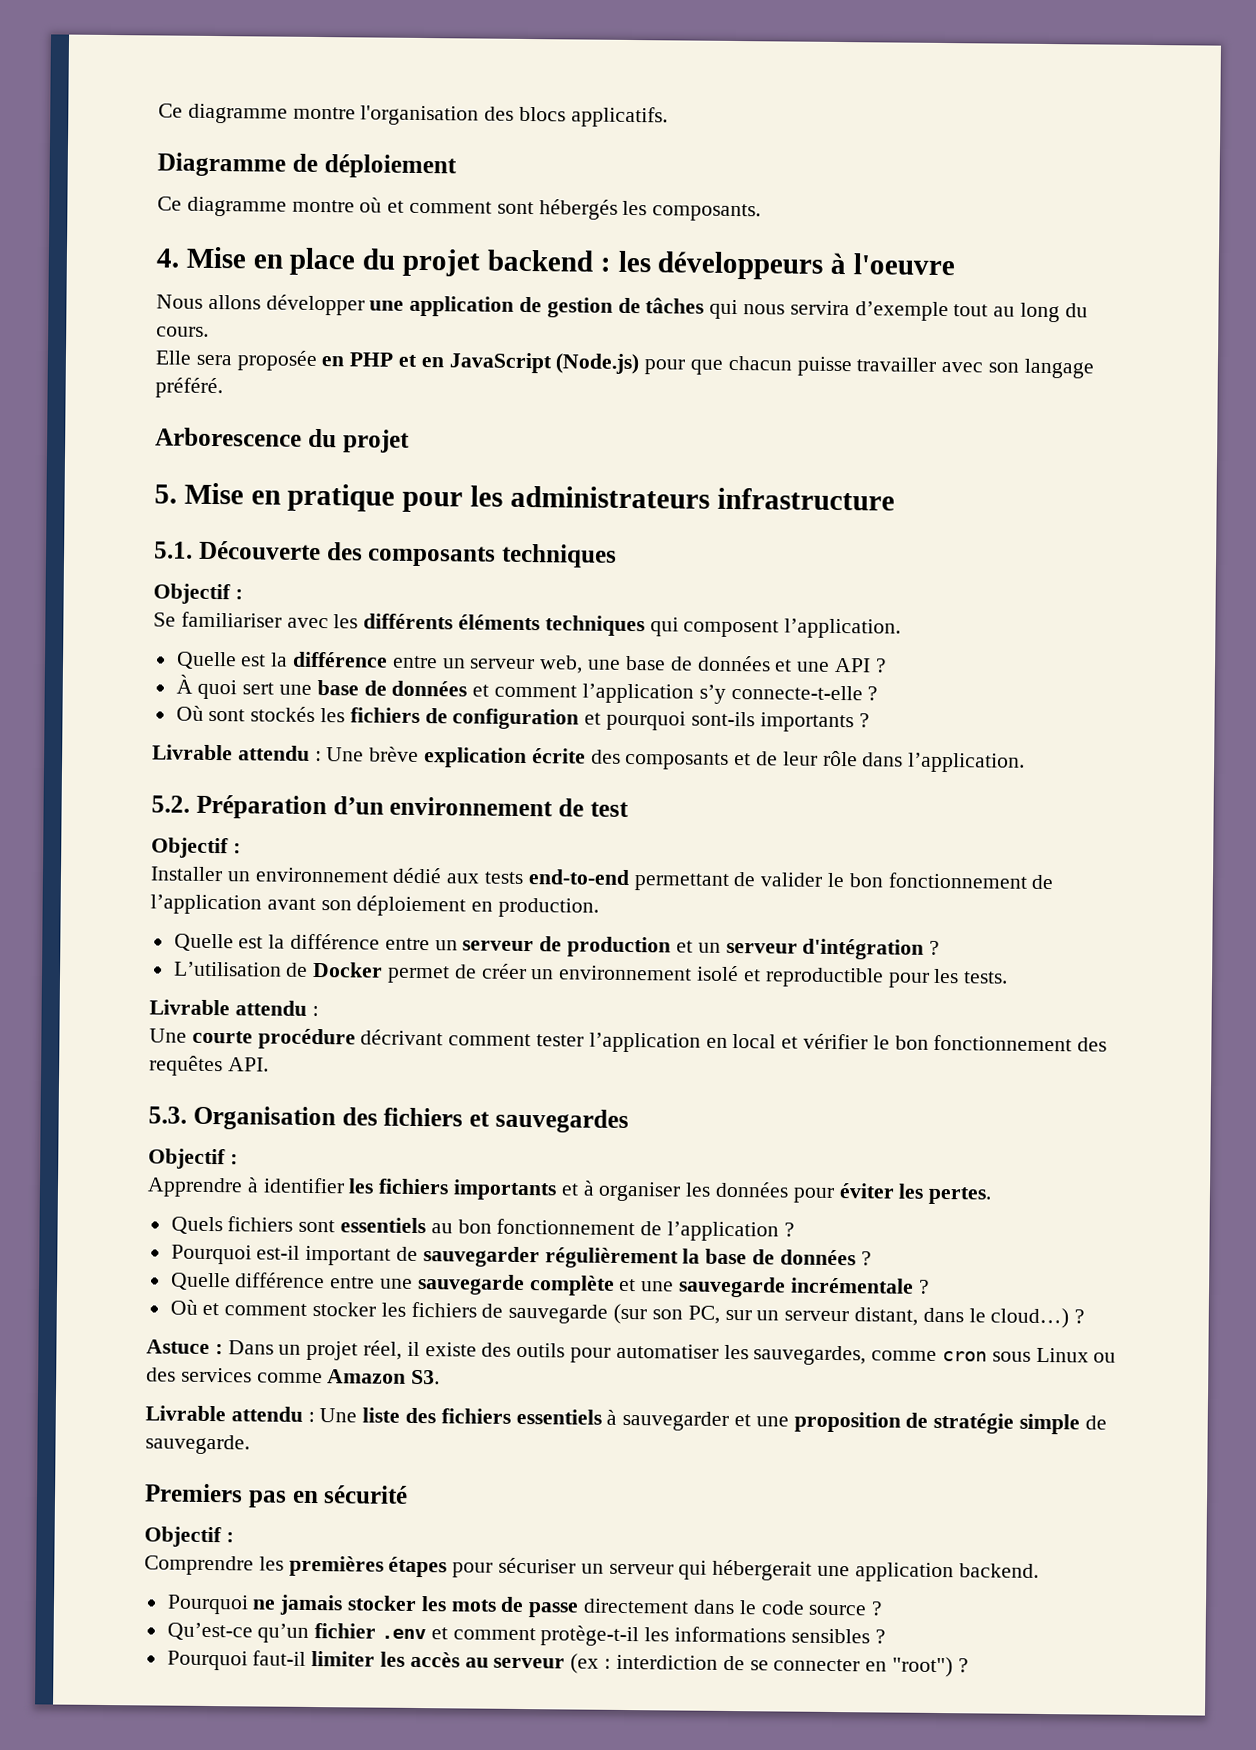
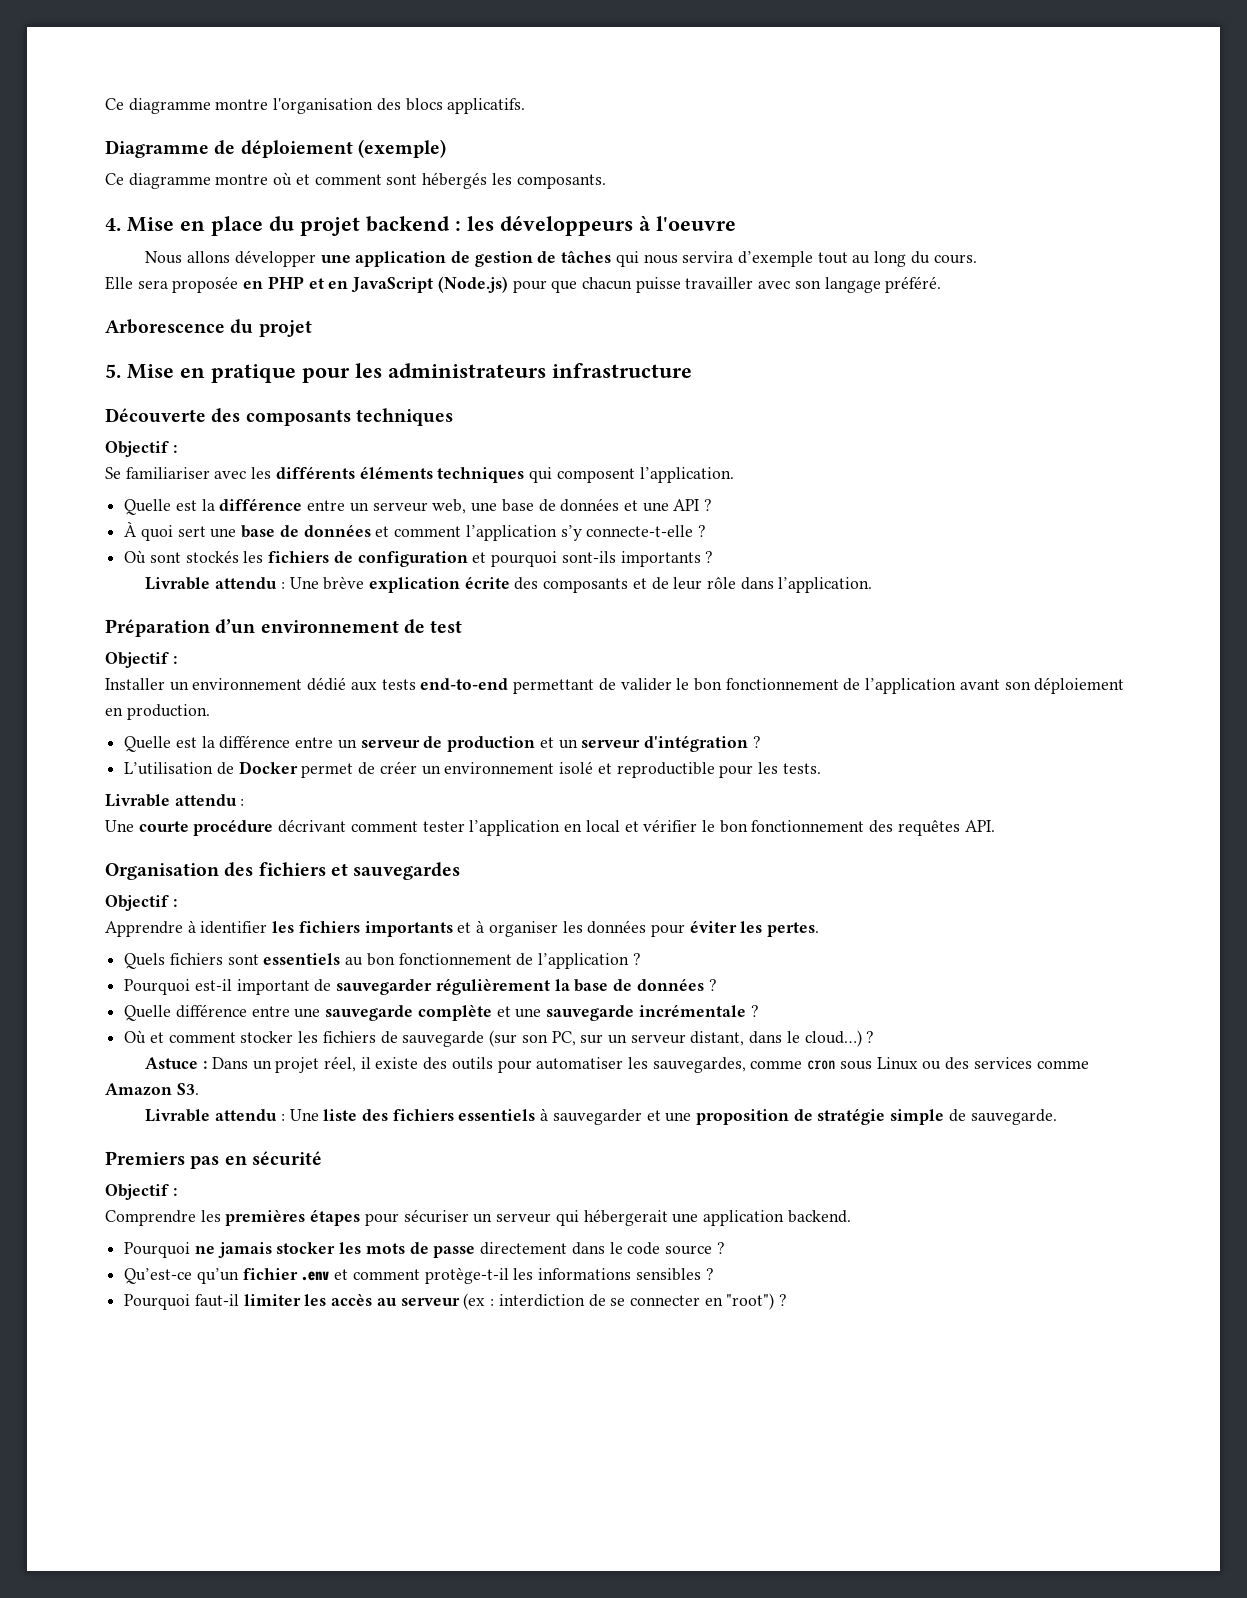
- Diagramme de déploiement
+ Diagramme de déploiement (exemple)
- 5.1. Découverte des composants techniques
+ Découverte des composants techniques
- 5.2. Préparation d’un environnement de test
+ Préparation d’un environnement de test
- 5.3. Organisation des fichiers et sauvegardes
+ Organisation des fichiers et sauvegardes

